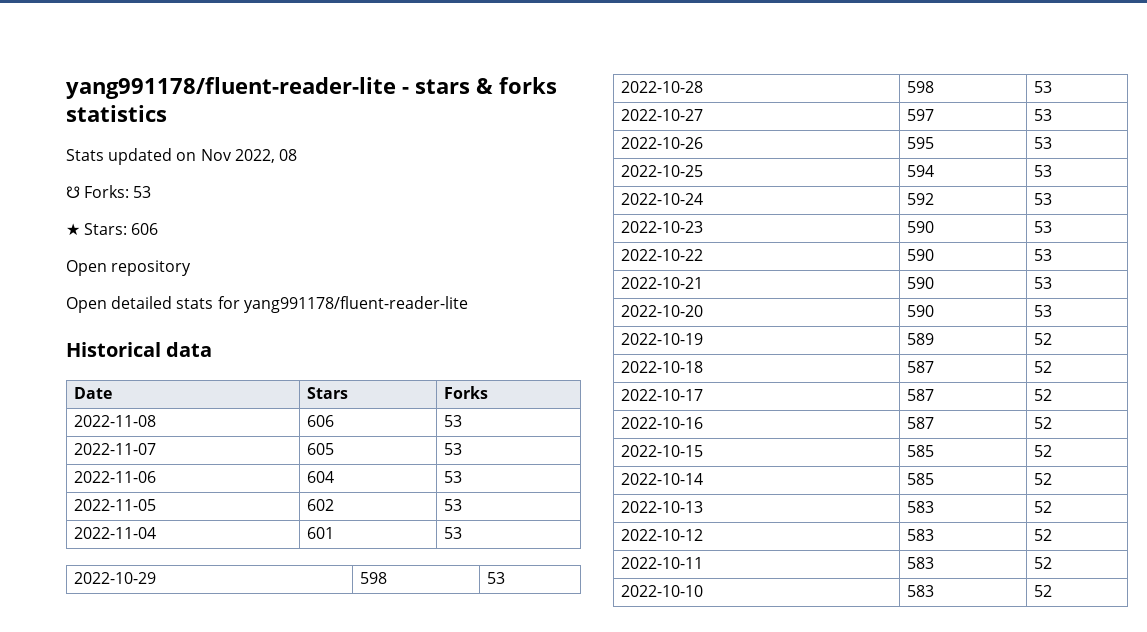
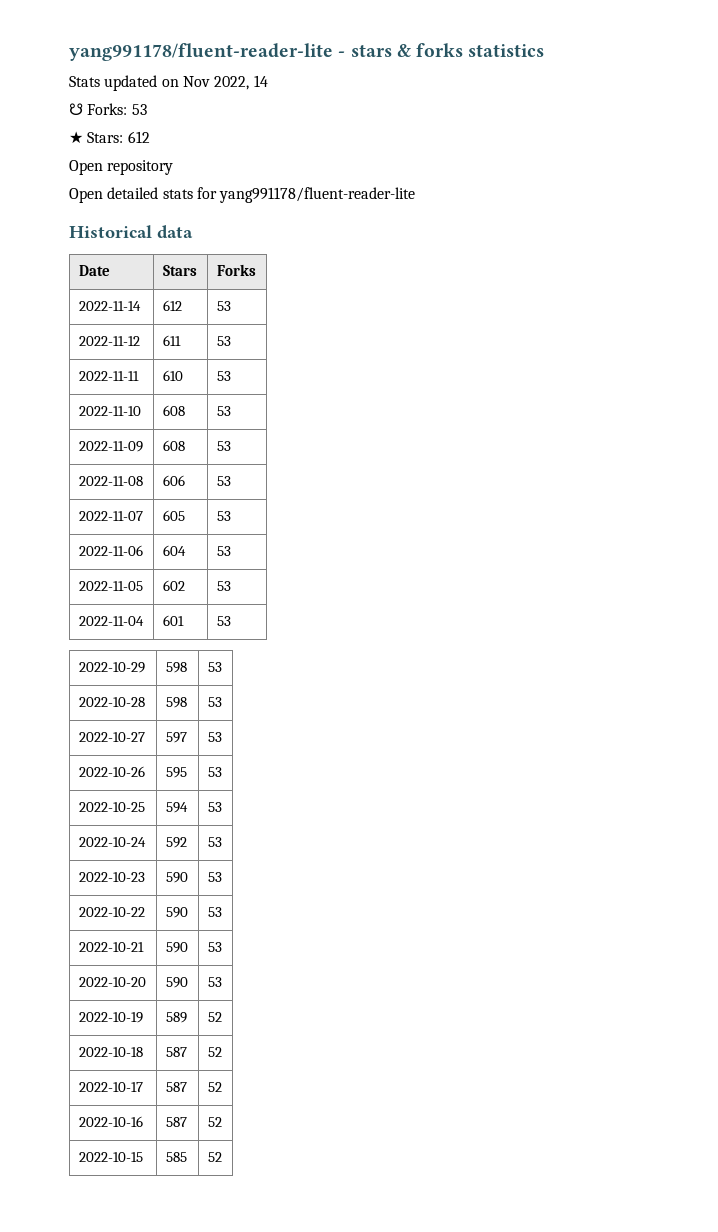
- Stats updated on Nov 2022, 08
+ Stats updated on Nov 2022, 14
- ★ Stars: 606
+ ★ Stars: 612
+ 2022-11-14 | 612 | 53
+ 2022-11-12 | 611 | 53
+ 2022-11-11 | 610 | 53
+ 2022-11-10 | 608 | 53
+ 2022-11-09 | 608 | 53
- 2022-10-14 | 585 | 52
- 2022-10-13 | 583 | 52
- 2022-10-12 | 583 | 52
- 2022-10-11 | 583 | 52
- 2022-10-10 | 583 | 52

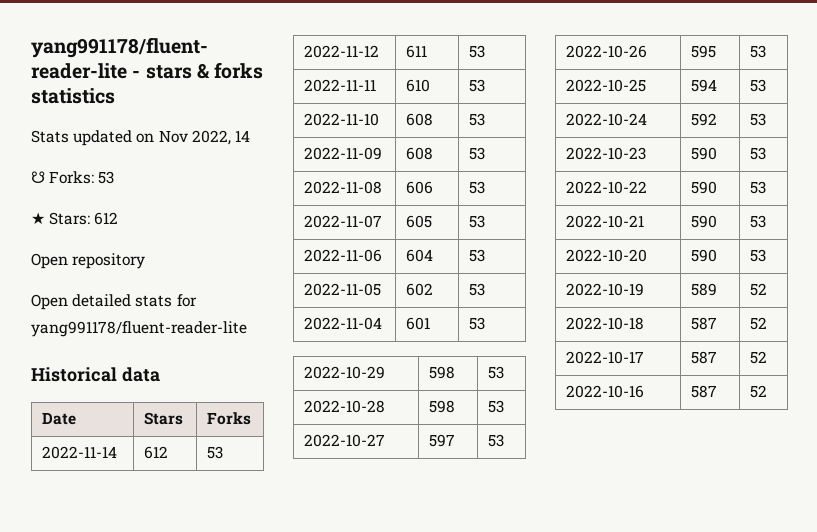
- 2022-10-15 | 585 | 52

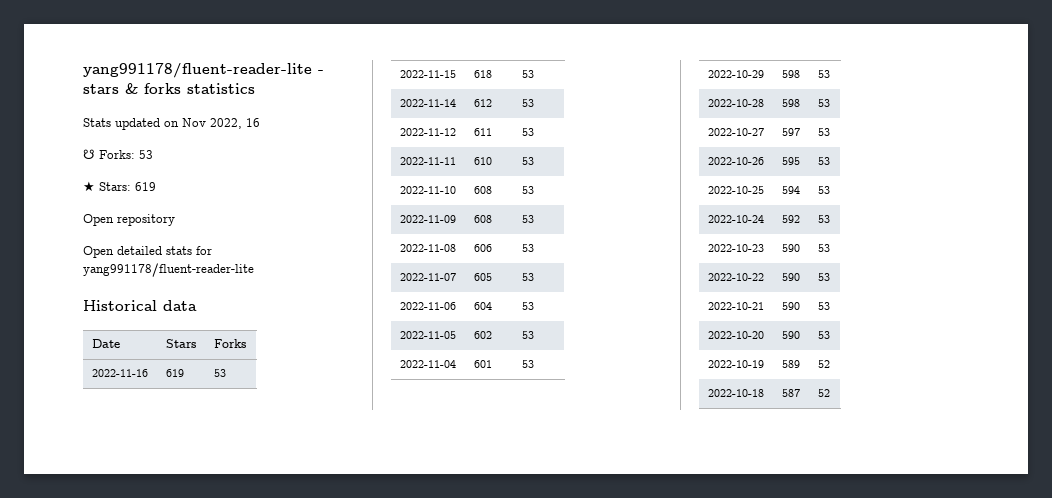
- Stats updated on Nov 2022, 14
+ Stats updated on Nov 2022, 16
- ★ Stars: 612
+ ★ Stars: 619
+ 2022-11-16 | 619 | 53
+ 2022-11-15 | 618 | 53
- 2022-10-17 | 587 | 52
- 2022-10-16 | 587 | 52

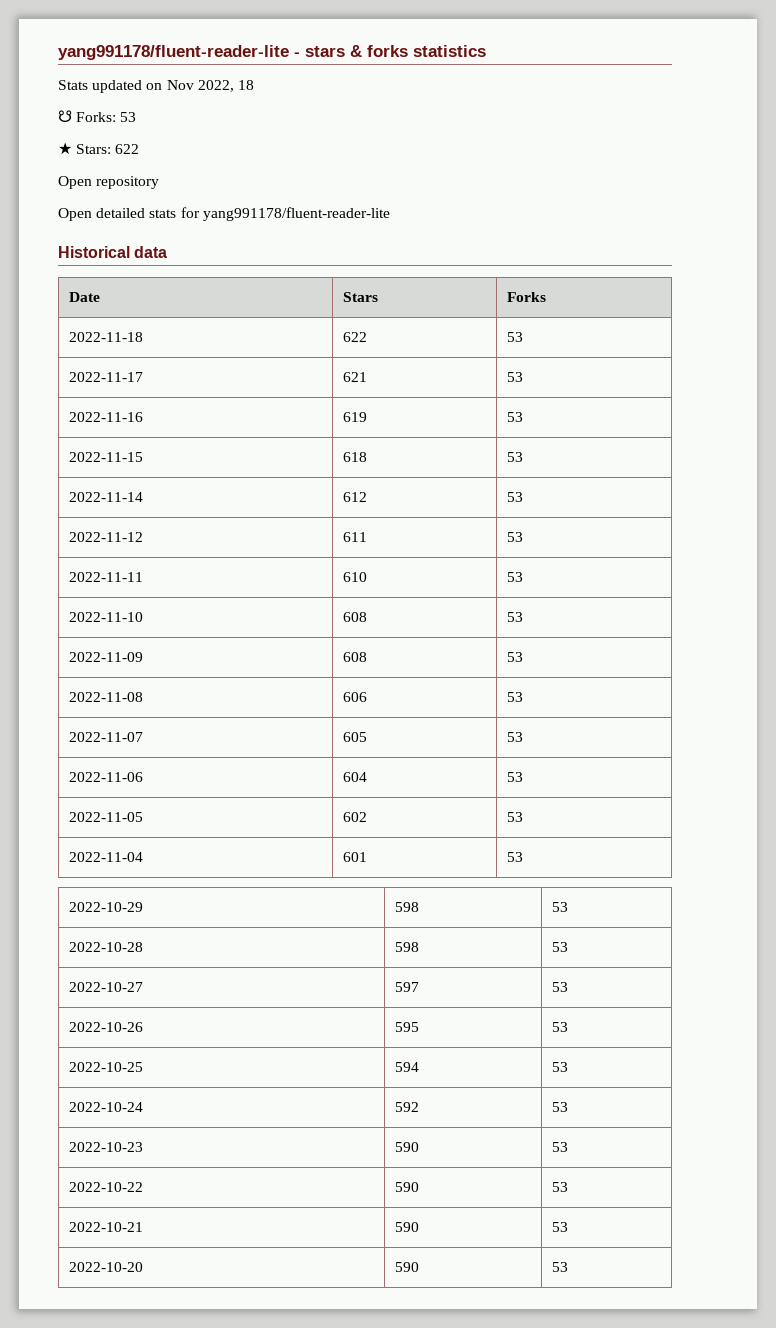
- Stats updated on Nov 2022, 16
+ Stats updated on Nov 2022, 18
- ★ Stars: 619
+ ★ Stars: 622
+ 2022-11-18 | 622 | 53
+ 2022-11-17 | 621 | 53
- 2022-10-19 | 589 | 52
- 2022-10-18 | 587 | 52

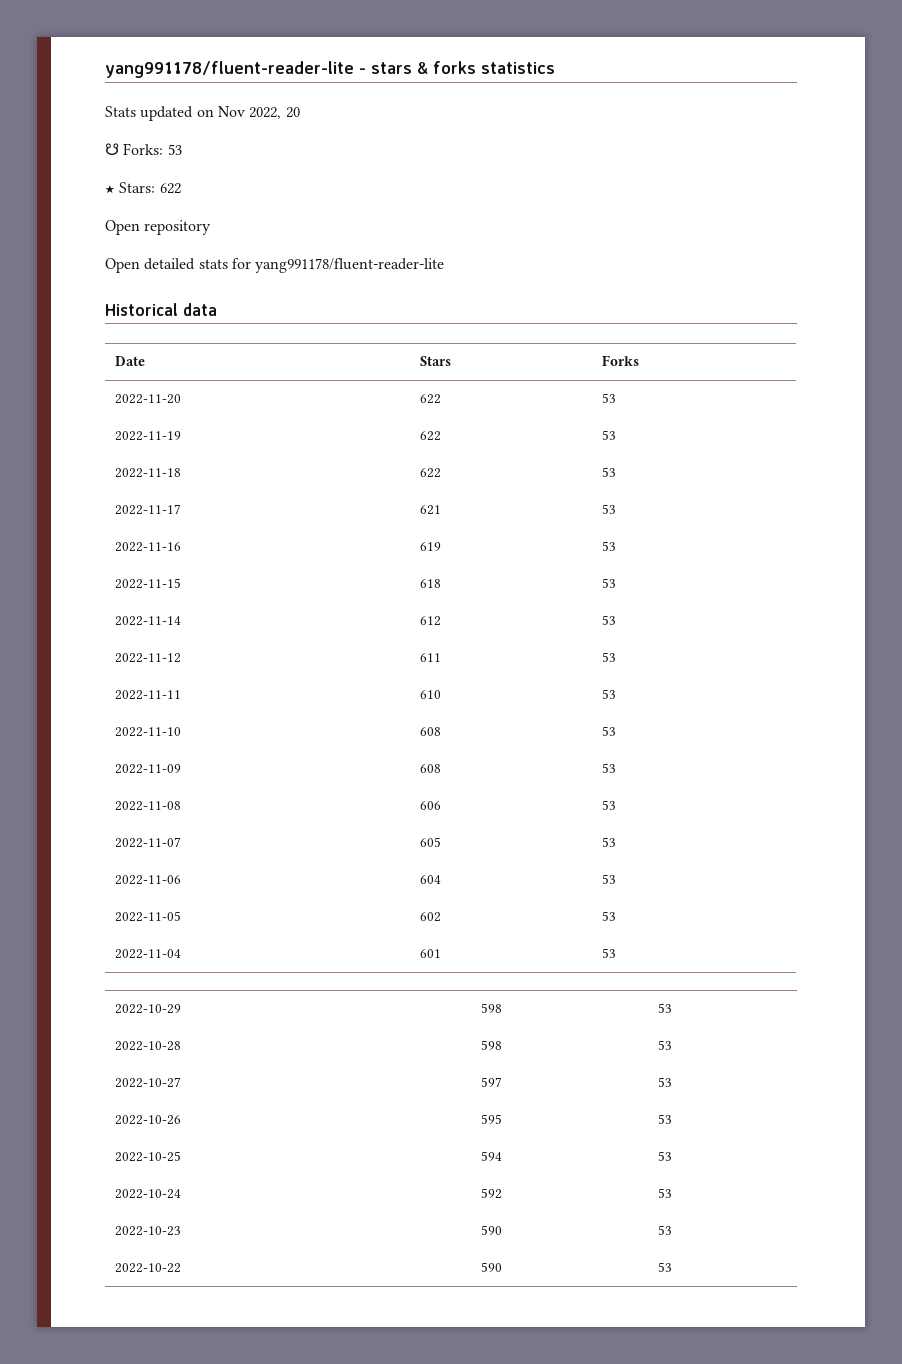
- Stats updated on Nov 2022, 18
+ Stats updated on Nov 2022, 20
+ 2022-11-20 | 622 | 53
+ 2022-11-19 | 622 | 53
- 2022-10-21 | 590 | 53
- 2022-10-20 | 590 | 53

